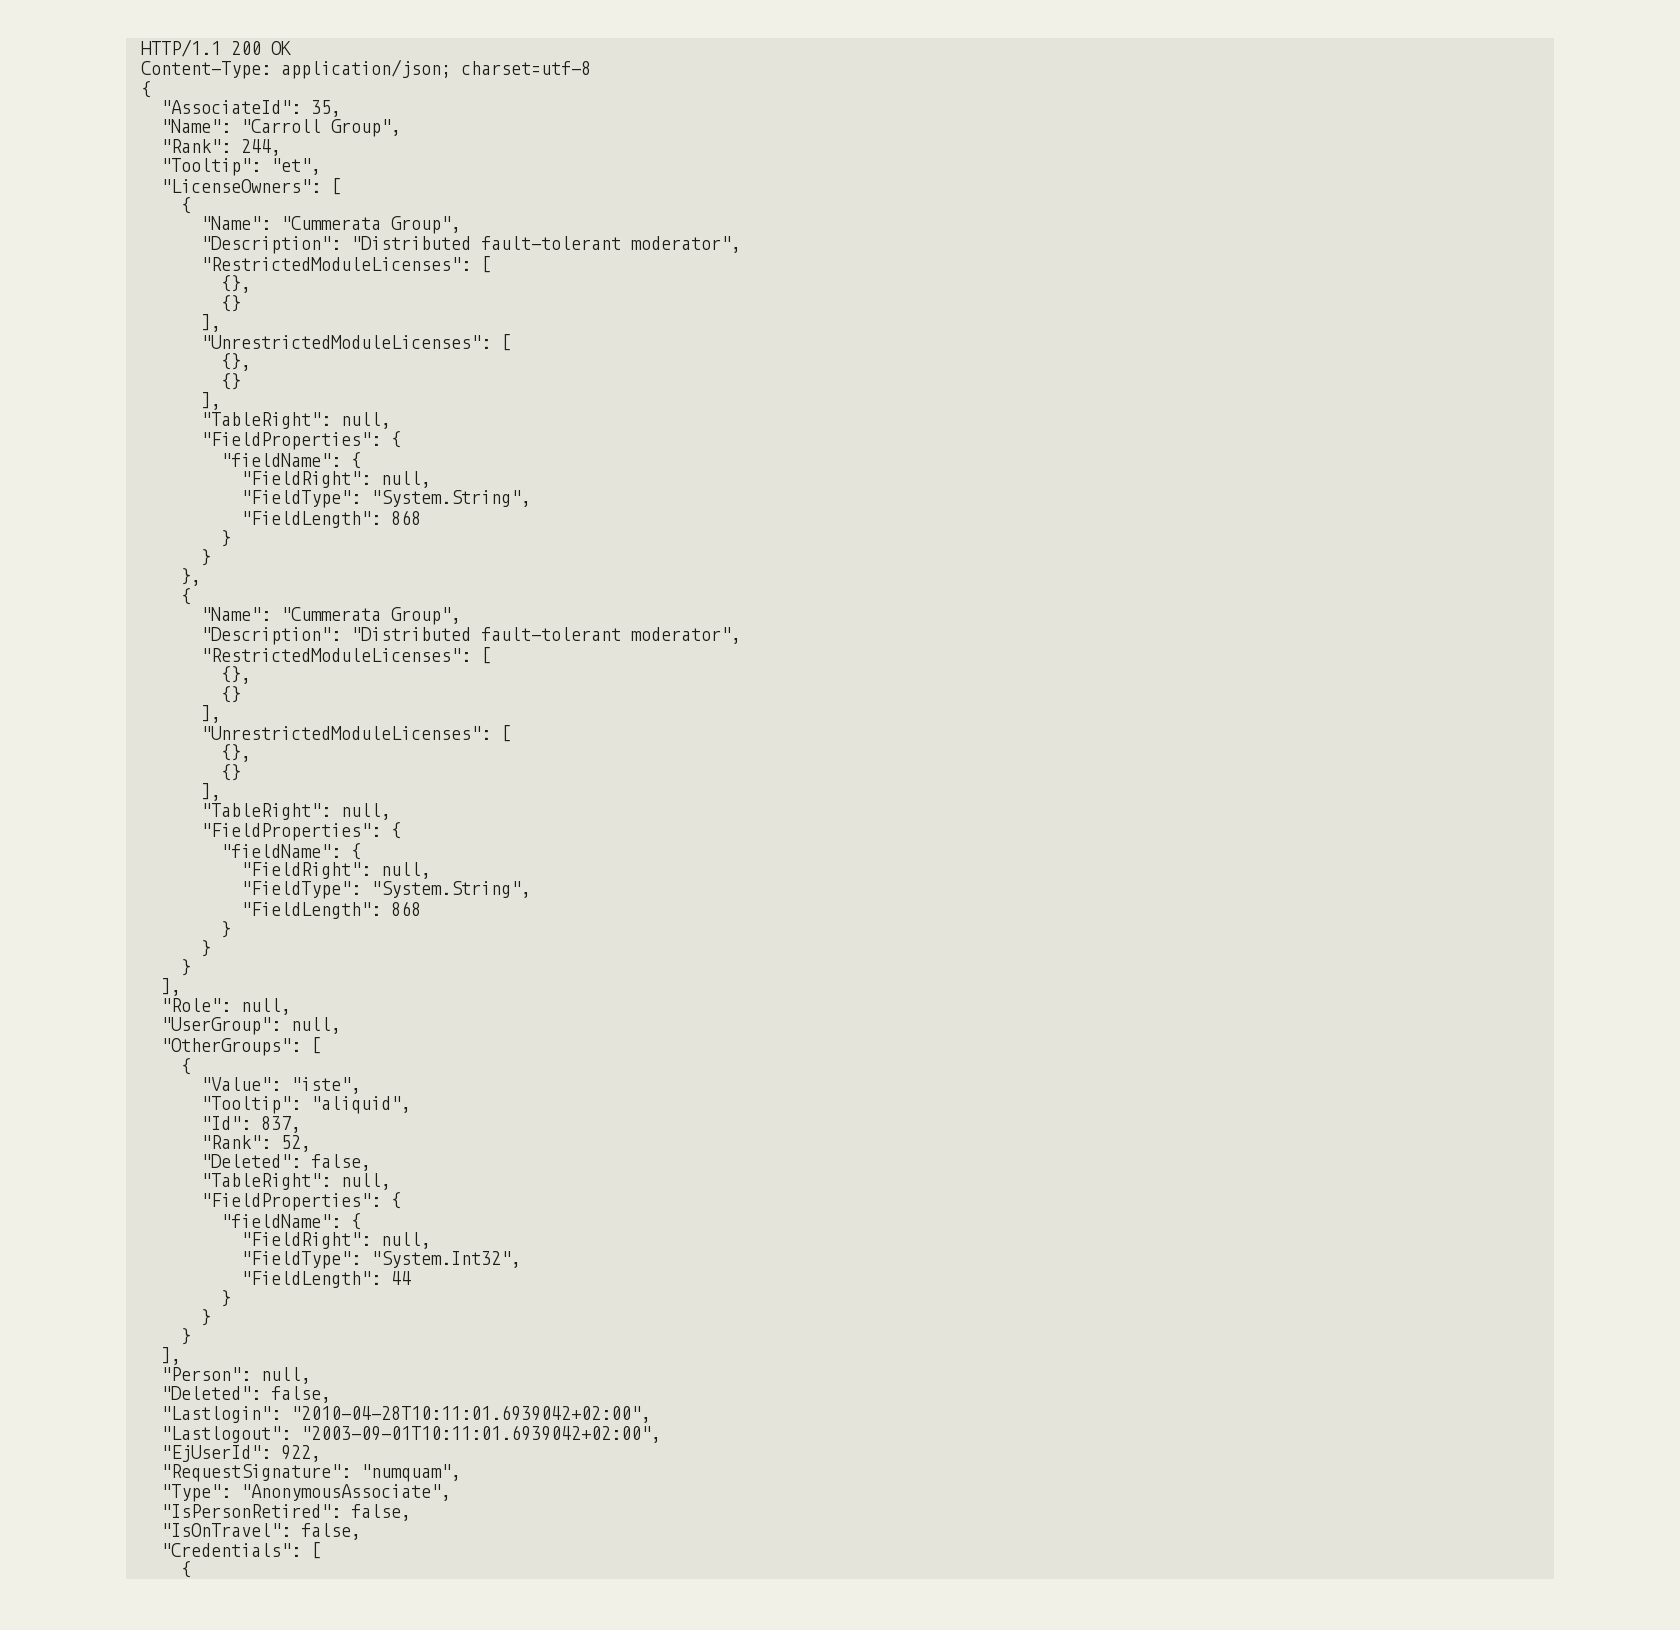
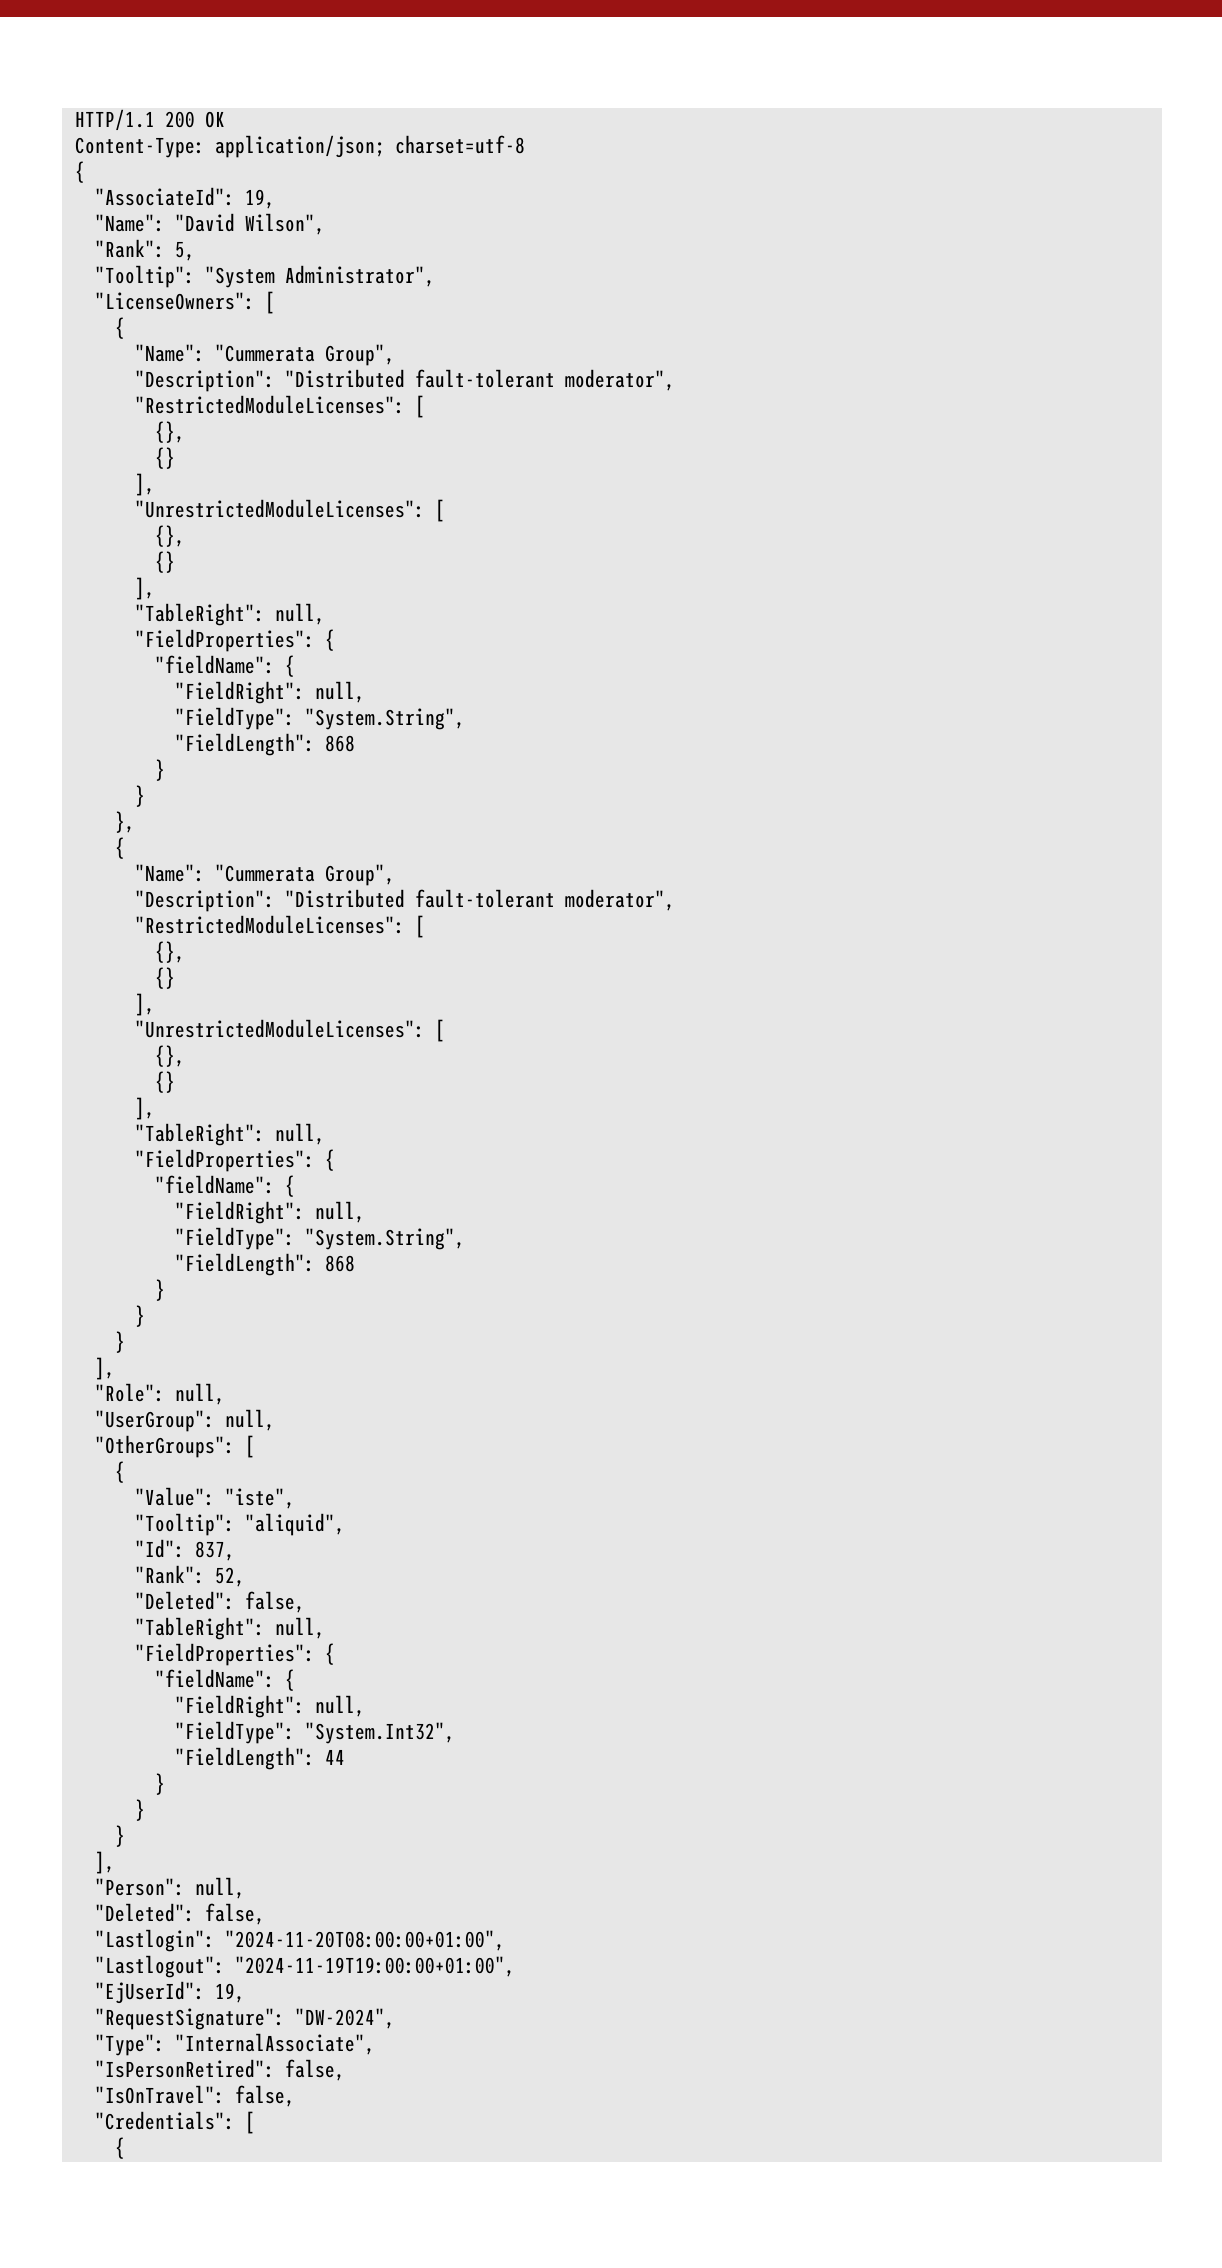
- "AssociateId": 35,
- "Name": "Carroll Group",
- "Rank": 244,
- "Tooltip": "et",
+ "AssociateId": 19,
+ "Name": "David Wilson",
+ "Rank": 5,
+ "Tooltip": "System Administrator",
- "Lastlogin": "2010-04-28T10:11:01.6939042+02:00",
+ "Lastlogin": "2024-11-20T08:00:00+01:00",
- "Lastlogout": "2003-09-01T10:11:01.6939042+02:00",
+ "Lastlogout": "2024-11-19T19:00:00+01:00",
- "EjUserId": 922,
+ "EjUserId": 19,
- "RequestSignature": "numquam",
+ "RequestSignature": "DW-2024",
- "Type": "AnonymousAssociate",
+ "Type": "InternalAssociate",

